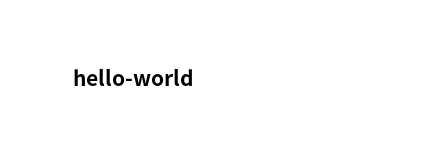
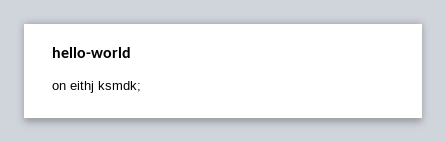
+ on eithj ksmdk;

